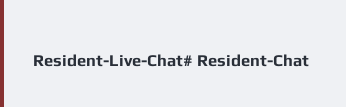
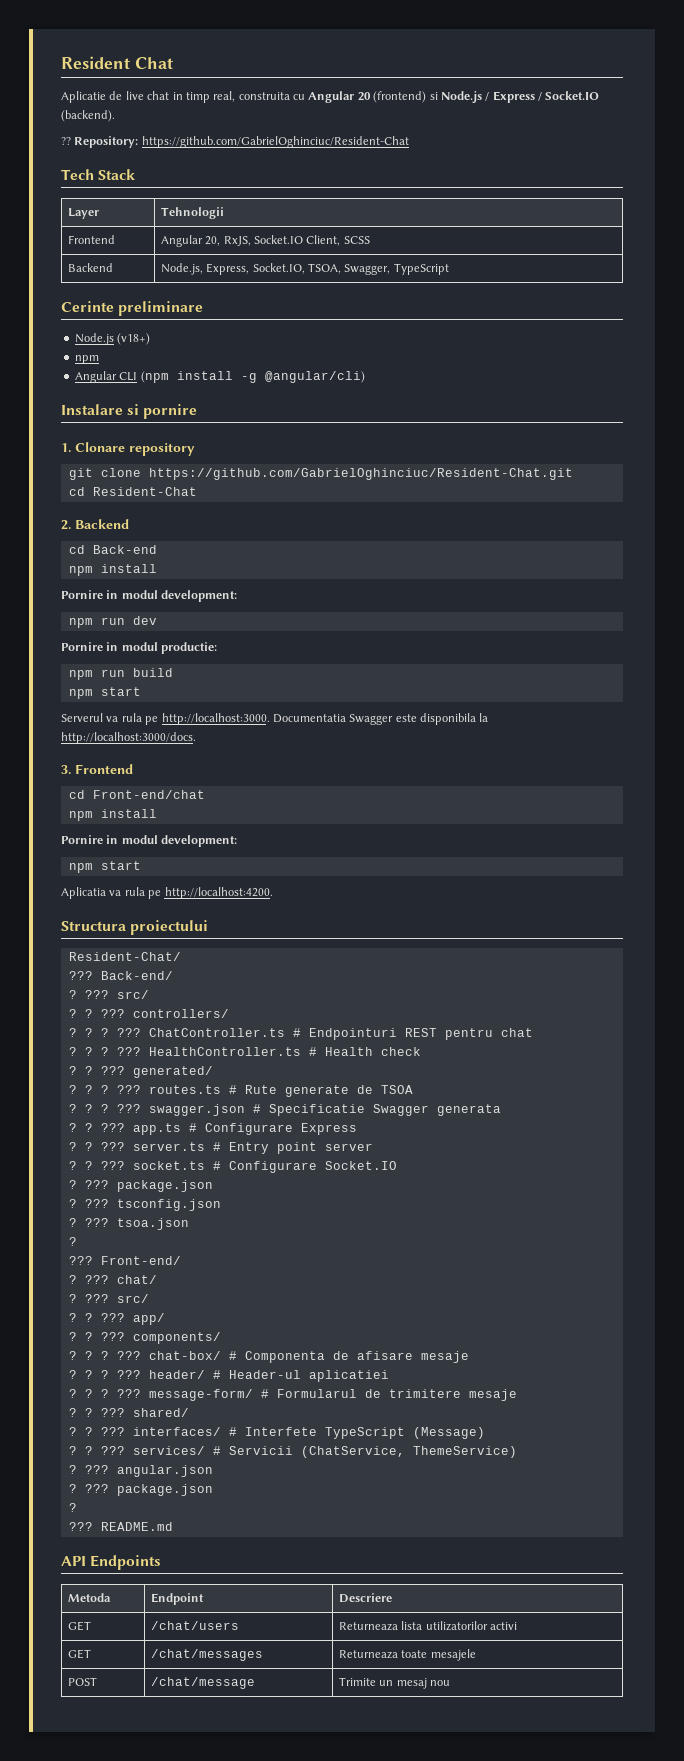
- Resident-Live-Chat# Resident-Chat
+ Resident Chat
+ Aplicatie de live chat in timp real, construita cu Angular 20 (frontend) si Node.js / Express / Socket.IO (backend).
+ ?? Repository: https://github.com/GabrielOghinciuc/Resident-Chat
+ Tech Stack
+ Layer | Tehnologii
+ Frontend | Angular 20, RxJS, Socket.IO Client, SCSS
+ Backend | Node.js, Express, Socket.IO, TSOA, Swagger, TypeScript
+ Cerinte preliminare
+ Node.js (v18+)
+ npm
+ Angular CLI (npm install -g @angular/cli)
+ Instalare si pornire
+ 1. Clonare repository
+ git clone https://github.com/GabrielOghinciuc/Resident-Chat.git
+ cd Resident-Chat
+ 2. Backend
+ cd Back-end
+ npm install
+ Pornire in modul development:
+ npm run dev
+ Pornire in modul productie:
+ npm run build
+ npm start
+ Serverul va rula pe http://localhost:3000. Documentatia Swagger este disponibila la http://localhost:3000/docs.
+ 3. Frontend
+ cd Front-end/chat
+ npm install
+ Pornire in modul development:
+ npm start
+ Aplicatia va rula pe http://localhost:4200.
+ Structura proiectului
+ Resident-Chat/
+ ??? Back-end/
+ ? ??? src/
+ ? ? ??? controllers/
+ ? ? ? ??? ChatController.ts # Endpointuri REST pentru chat
+ ? ? ? ??? HealthController.ts # Health check
+ ? ? ??? generated/
+ ? ? ? ??? routes.ts # Rute generate de TSOA
+ ? ? ? ??? swagger.json # Specificatie Swagger generata
+ ? ? ??? app.ts # Configurare Express
+ ? ? ??? server.ts # Entry point server
+ ? ? ??? socket.ts # Configurare Socket.IO
+ ? ??? package.json
+ ? ??? tsconfig.json
+ ? ??? tsoa.json
+ ?
+ ??? Front-end/
+ ? ??? chat/
+ ? ??? src/
+ ? ? ??? app/
+ ? ? ??? components/
+ ? ? ? ??? chat-box/ # Componenta de afisare mesaje
+ ? ? ? ??? header/ # Header-ul aplicatiei
+ ? ? ? ??? message-form/ # Formularul de trimitere mesaje
+ ? ? ??? shared/
+ ? ? ??? interfaces/ # Interfete TypeScript (Message)
+ ? ? ??? services/ # Servicii (ChatService, ThemeService)
+ ? ??? angular.json
+ ? ??? package.json
+ ?
+ ??? README.md
+ API Endpoints
+ Metoda | Endpoint | Descriere
+ GET | /chat/users | Returneaza lista utilizatorilor activi
+ GET | /chat/messages | Returneaza toate mesajele
+ POST | /chat/message | Trimite un mesaj nou

